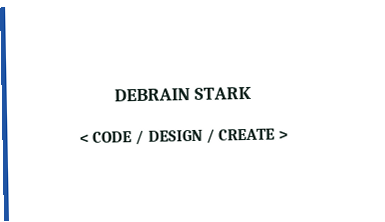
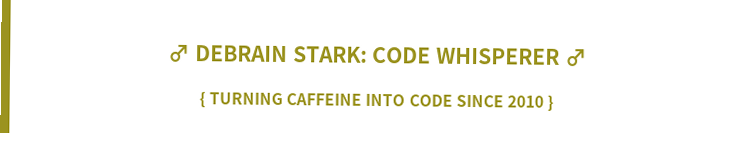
- DEBRAIN STARK
- < CODE / DESIGN / CREATE >
+ ♂ DEBRAIN STARK: CODE WHISPERER ♂
+ { TURNING CAFFEINE INTO CODE SINCE 2010 }

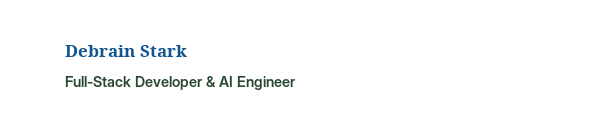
- ♂ DEBRAIN STARK: CODE WHISPERER ♂
- { TURNING CAFFEINE INTO CODE SINCE 2010 }
+ Debrain Stark
+ Full-Stack Developer & AI Engineer

